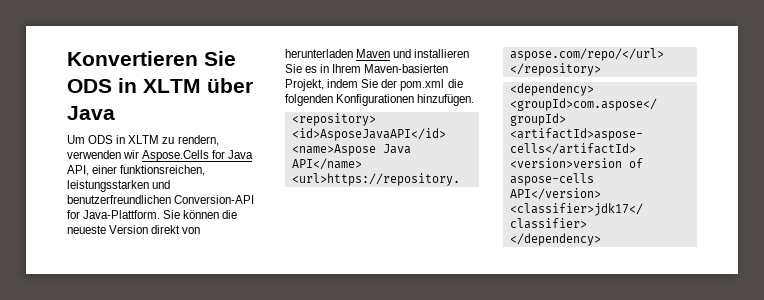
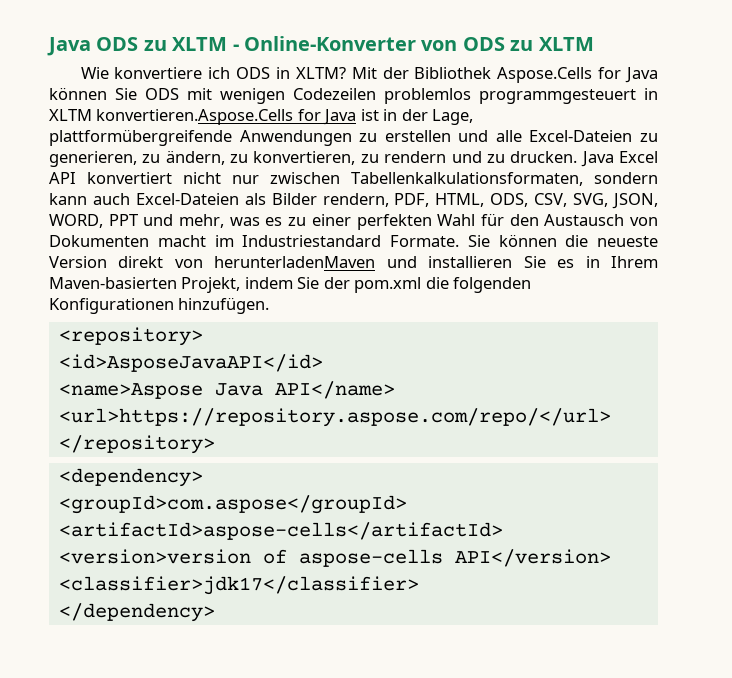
- Konvertieren Sie ODS in XLTM über Java
- Um ODS in XLTM zu rendern, verwenden wir Aspose.Cells for Java API, einer funktionsreichen, leistungsstarken und benutzerfreundlichen Conversion-API for Java-Plattform.
+ Java ODS zu XLTM - Online-Konverter von ODS zu XLTM
+ Wie konvertiere ich ODS in XLTM? Mit der Bibliothek Aspose.Cells for Java können Sie ODS mit wenigen Codezeilen problemlos programmgesteuert in XLTM konvertieren.Aspose.Cells for Java ist in der Lage, plattformübergreifende Anwendungen zu erstellen und alle Excel-Dateien zu generieren, zu ändern, zu konvertieren, zu rendern und zu drucken. Java Excel API konvertiert nicht nur zwischen Tabellenkalkulationsformaten, sondern kann auch Excel-Dateien als Bilder rendern, PDF, HTML, ODS, CSV, SVG, JSON, WORD, PPT und mehr, was es zu einer perfekten Wahl für den Austausch von Dokumenten macht im Industriestandard Formate.
- Sie können die neueste Version direkt von herunterladen Maven und installieren Sie es in Ihrem Maven-basierten Projekt, indem Sie der pom.xml die folgenden Konfigurationen hinzufügen.
+ Sie können die neueste Version direkt von herunterladenMaven und installieren Sie es in Ihrem Maven-basierten Projekt, indem Sie der pom.xml die folgenden Konfigurationen hinzufügen.

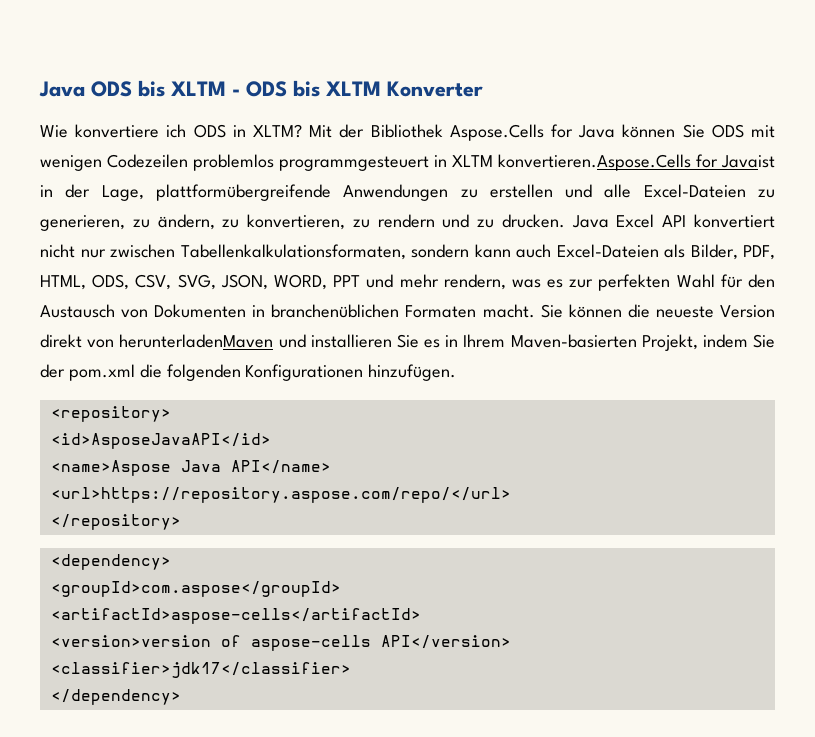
- Java ODS zu XLTM - Online-Konverter von ODS zu XLTM
+ Java ODS bis XLTM - ODS bis XLTM Konverter
- Mit der Bibliothek Aspose.Cells for Java können Sie ODS mit wenigen Codezeilen problemlos programmgesteuert in XLTM konvertieren.Aspose.Cells for Java ist in der Lage, plattformübergreifende Anwendungen zu erstellen und alle Excel-Dateien zu generieren, zu ändern, zu konvertieren, zu rendern und zu drucken.
+ Mit der Bibliothek Aspose.Cells for Java können Sie ODS mit wenigen Codezeilen problemlos programmgesteuert in XLTM konvertieren.Aspose.Cells for Javaist in der Lage, plattformübergreifende Anwendungen zu erstellen und alle Excel-Dateien zu generieren, zu ändern, zu konvertieren, zu rendern und zu drucken.
- Java Excel API konvertiert nicht nur zwischen Tabellenkalkulationsformaten, sondern kann auch Excel-Dateien als Bilder rendern, PDF, HTML, ODS, CSV, SVG, JSON, WORD, PPT und mehr, was es zu einer perfekten Wahl für den Austausch von Dokumenten macht im Industriestandard Formate.
+ Java Excel API konvertiert nicht nur zwischen Tabellenkalkulationsformaten, sondern kann auch Excel-Dateien als Bilder, PDF, HTML, ODS, CSV, SVG, JSON, WORD, PPT und mehr rendern, was es zur perfekten Wahl für den Austausch von Dokumenten in branchenüblichen Formaten macht.

